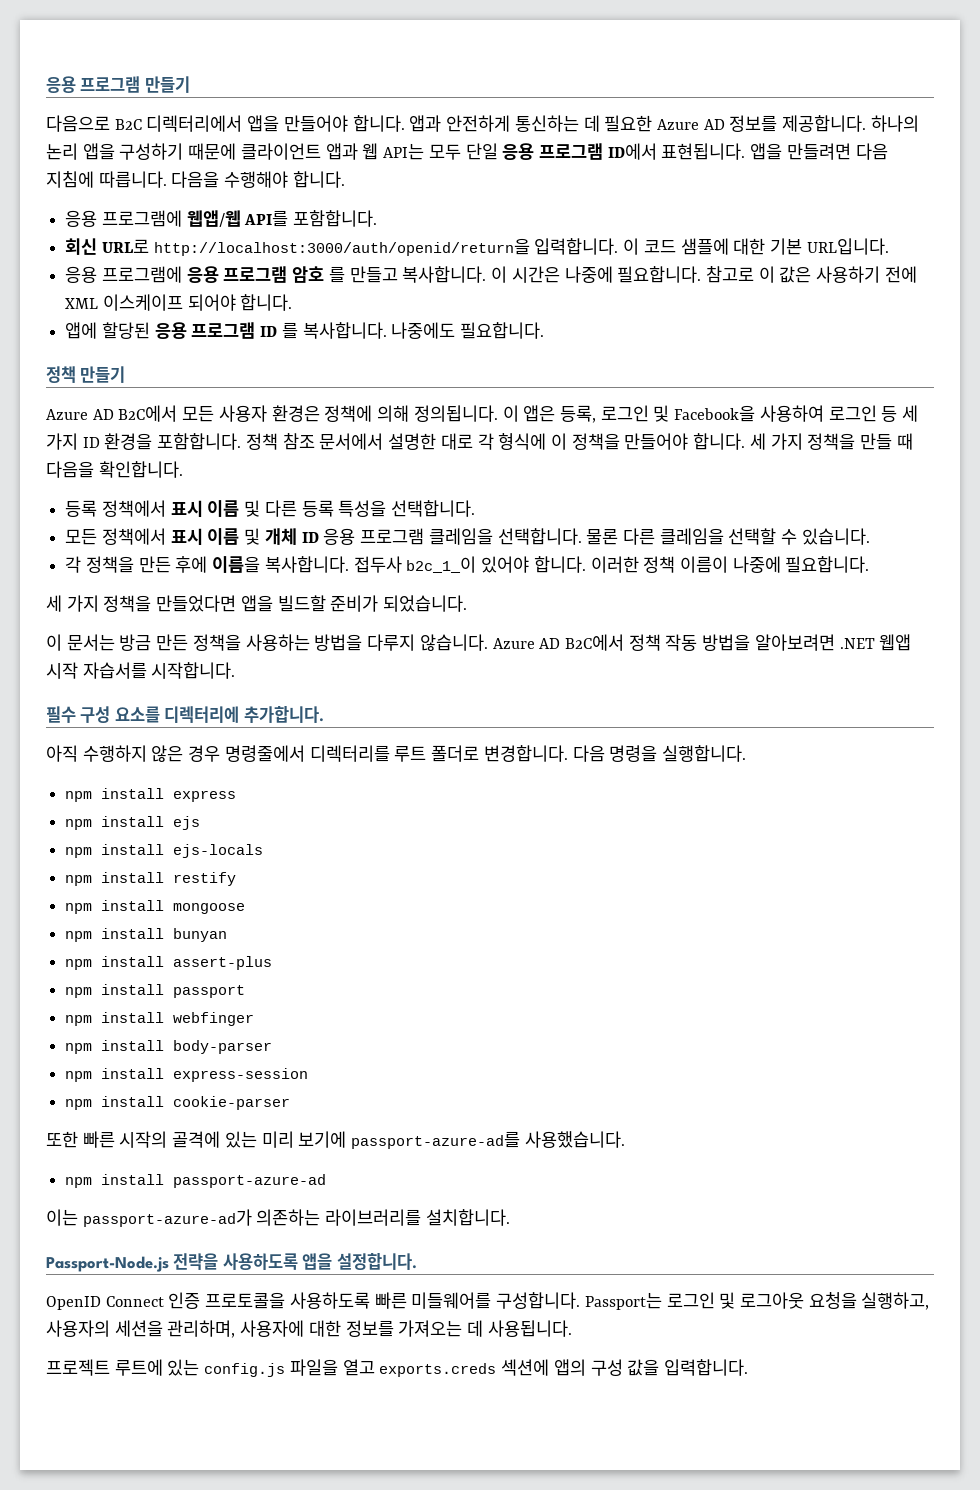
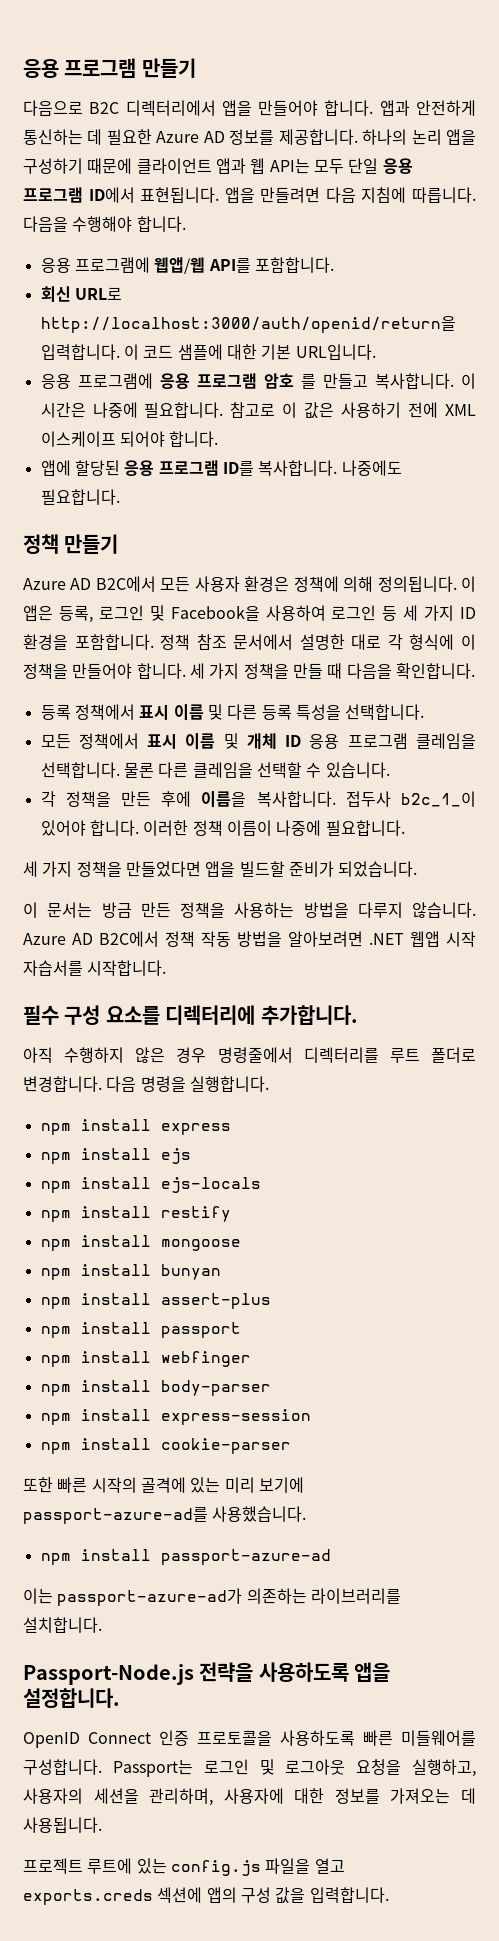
- 앱에 할당된 응용 프로그램 ID 를 복사합니다.
+ 앱에 할당된 응용 프로그램 ID를 복사합니다.

